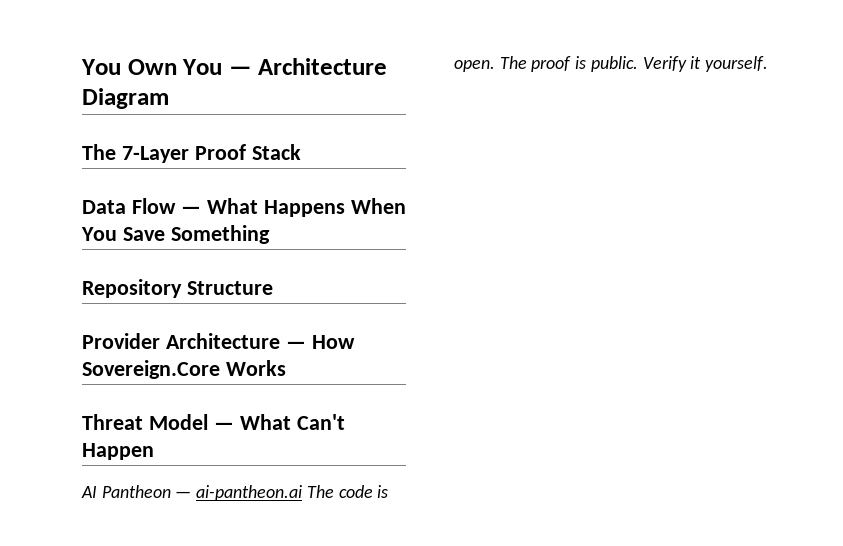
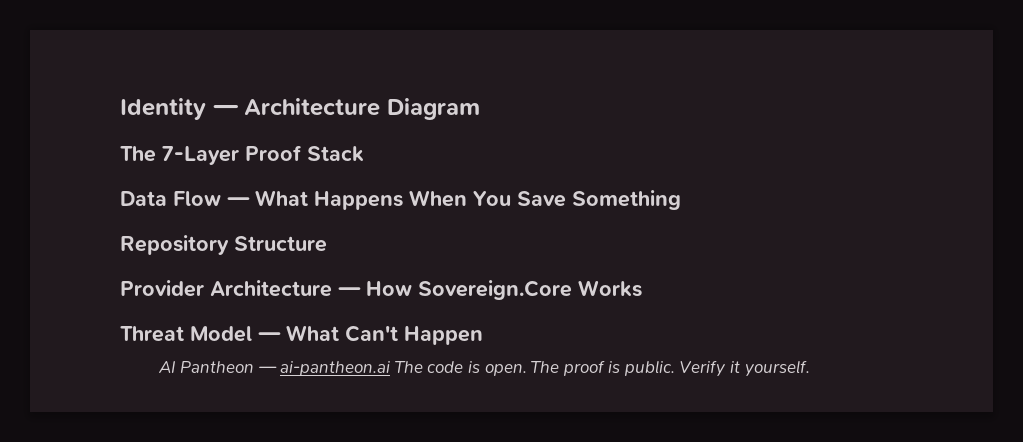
- You Own You — Architecture Diagram
+ Identity — Architecture Diagram

